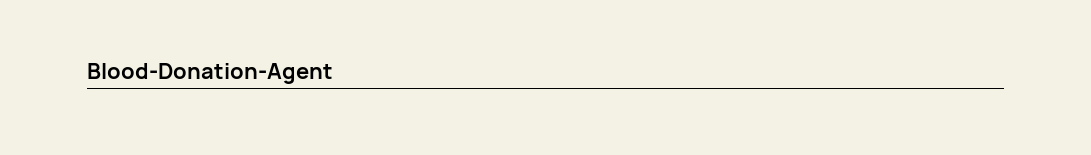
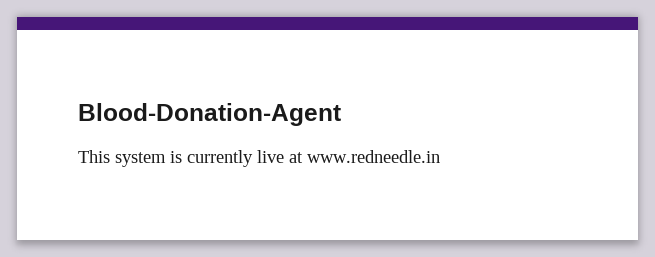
+ This system is currently live at www.redneedle.in

